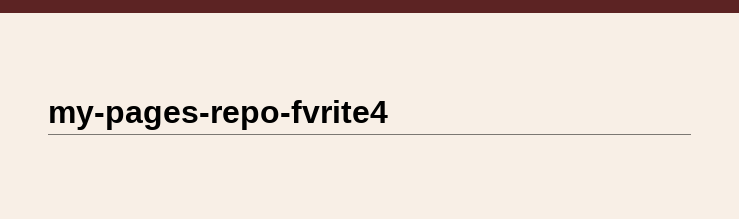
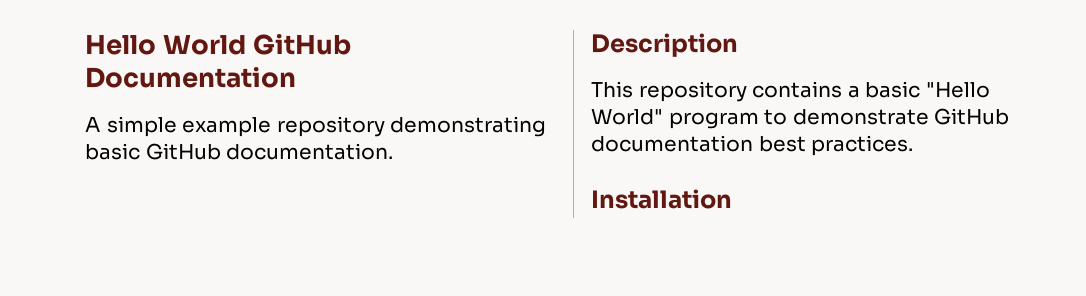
- my-pages-repo-fvrite4
+ Hello World GitHub Documentation
+ A simple example repository demonstrating basic GitHub documentation.
+ Description
+ This repository contains a basic "Hello World" program to demonstrate GitHub documentation best practices.
+ Installation

